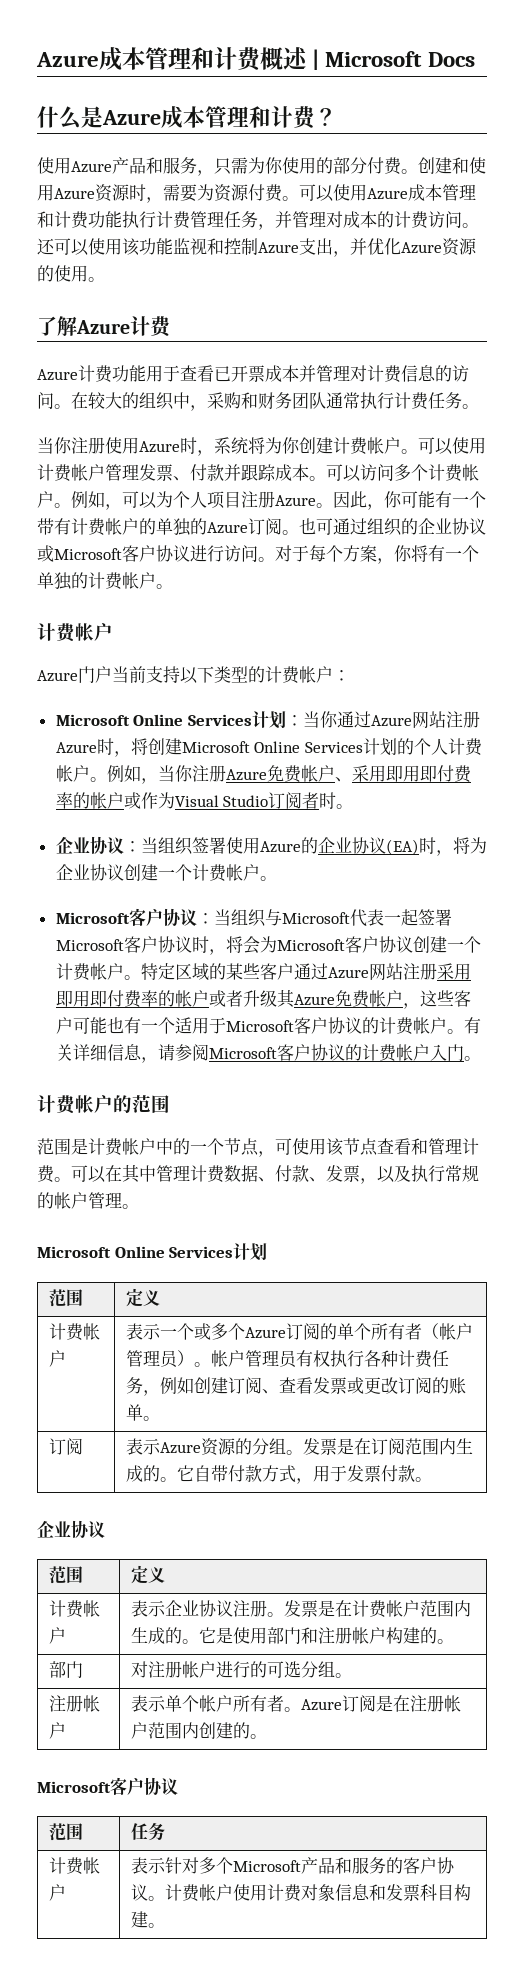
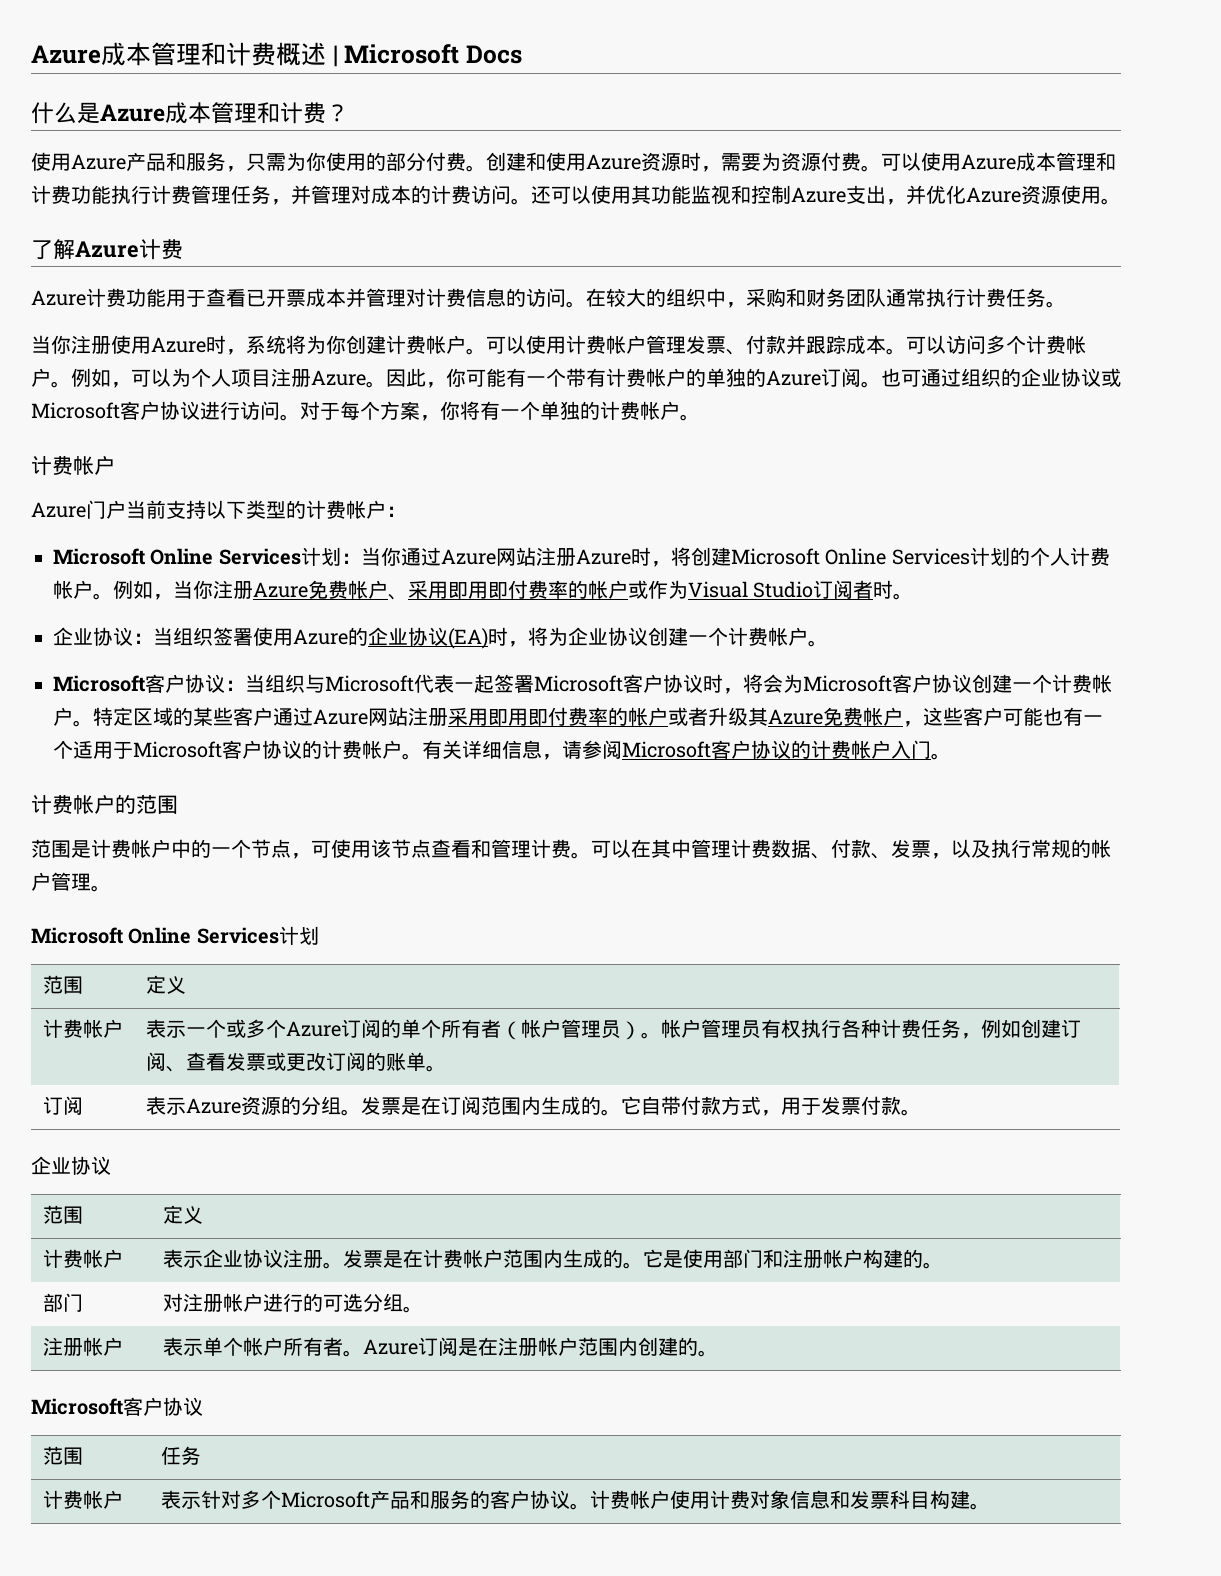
- 还可以使用该功能监视和控制Azure支出，并优化Azure资源的使用。
+ 还可以使用其功能监视和控制Azure支出，并优化Azure资源使用。

